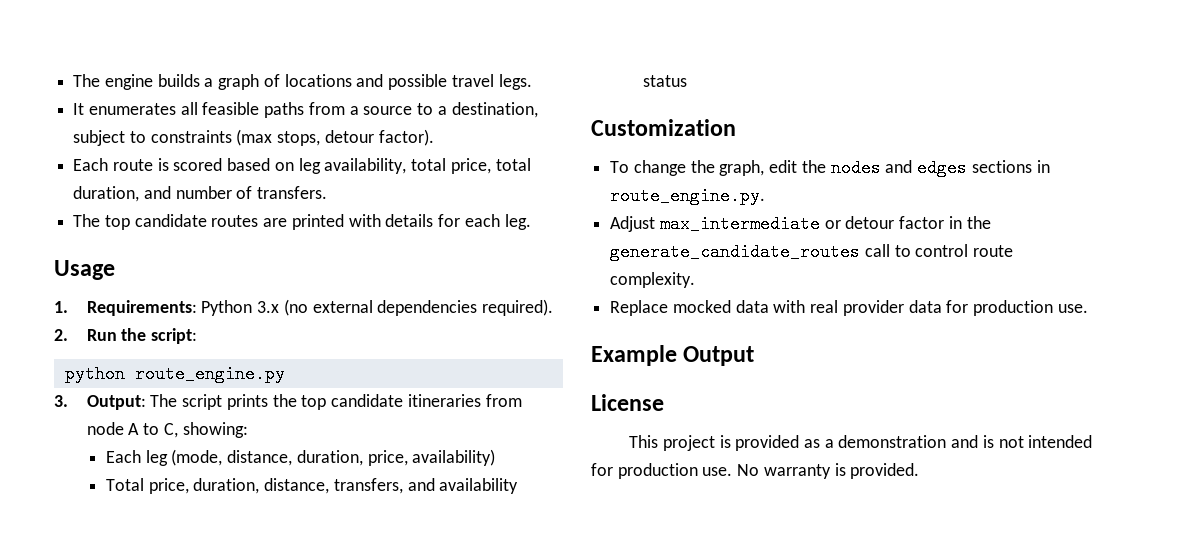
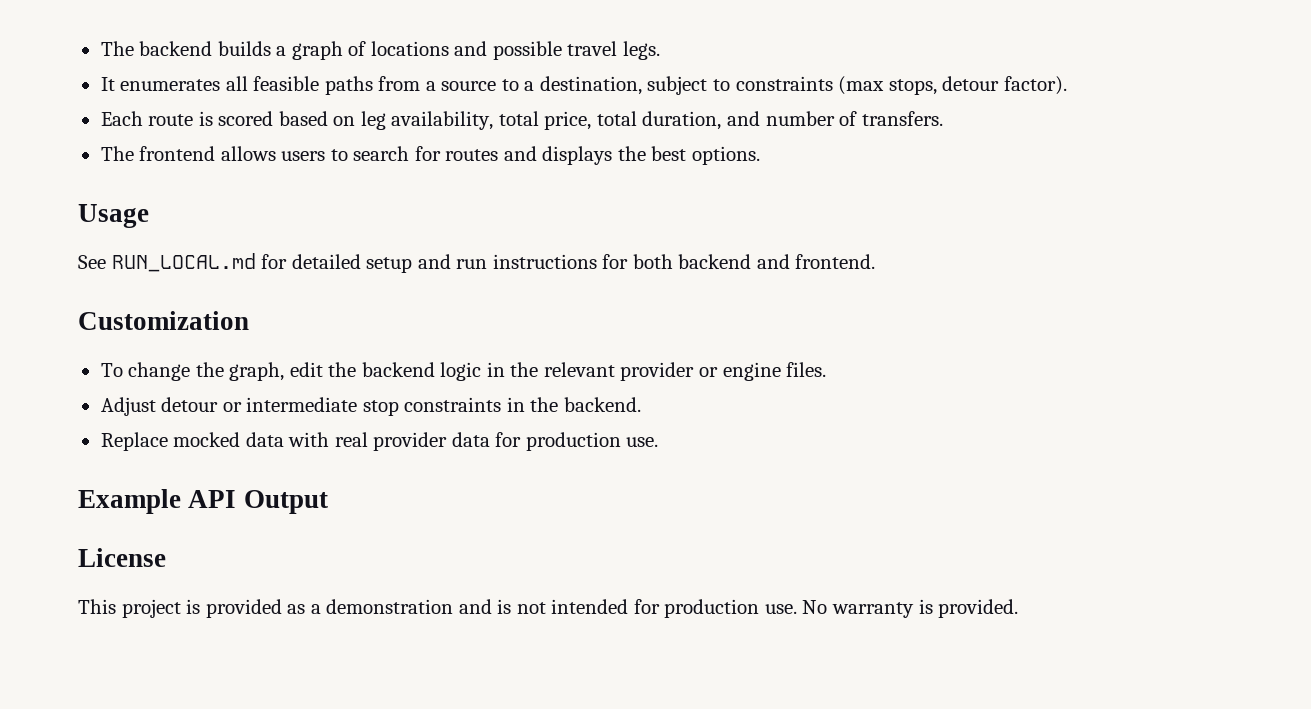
- The engine builds a graph of locations and possible travel legs.
+ The backend builds a graph of locations and possible travel legs.
- The top candidate routes are printed with details for each leg.
+ The frontend allows users to search for routes and displays the best options.
  Usage
- 1. Requirements: Python 3.x (no external dependencies required).
- 2. Run the script:
- python route_engine.py
- 3. Output: The script prints the top candidate itineraries from node A to C, showing:
- Each leg (mode, distance, duration, price, availability)
- Total price, duration, distance, transfers, and availability status
+ See RUN_LOCAL.md for detailed setup and run instructions for both backend and frontend.
- To change the graph, edit the nodes and edges sections in route_engine.py.
- Adjust max_intermediate or detour factor in the generate_candidate_routes call to control route complexity.
+ To change the graph, edit the backend logic in the relevant provider or engine files.
+ Adjust detour or intermediate stop constraints in the backend.
- Example Output
+ Example API Output

